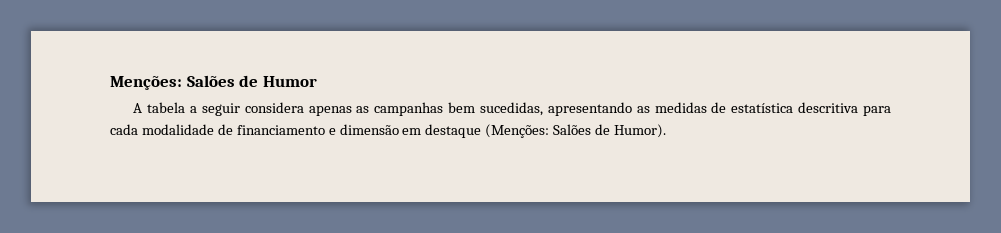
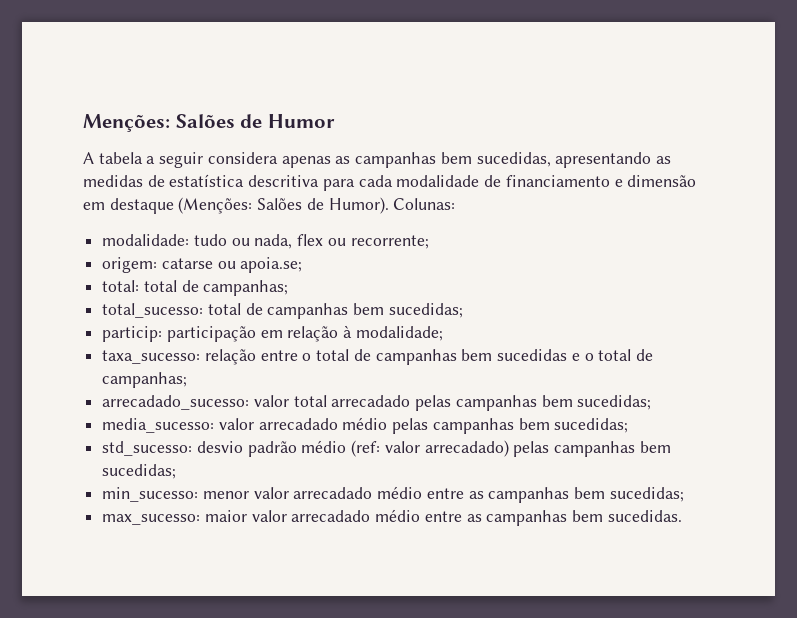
+ Colunas:
+ modalidade: tudo ou nada, flex ou recorrente;
+ origem: catarse ou apoia.se;
+ total: total de campanhas;
+ total_sucesso: total de campanhas bem sucedidas;
+ particip: participação em relação à modalidade;
+ taxa_sucesso: relação entre o total de campanhas bem sucedidas e o total de campanhas;
+ arrecadado_sucesso: valor total arrecadado pelas campanhas bem sucedidas;
+ media_sucesso: valor arrecadado médio pelas campanhas bem sucedidas;
+ std_sucesso: desvio padrão médio (ref: valor arrecadado) pelas campanhas bem sucedidas;
+ min_sucesso: menor valor arrecadado médio entre as campanhas bem sucedidas;
+ max_sucesso: maior valor arrecadado médio entre as campanhas bem sucedidas.

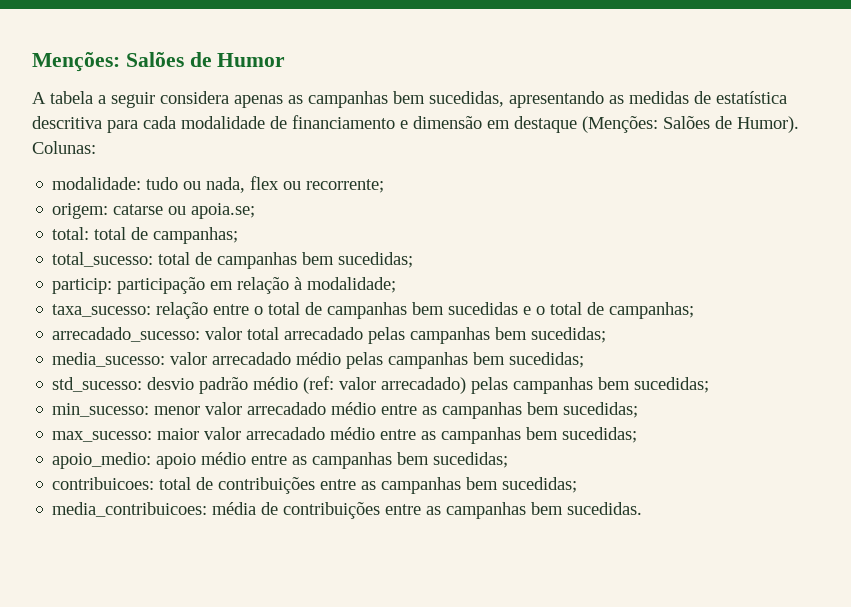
- max_sucesso: maior valor arrecadado médio entre as campanhas bem sucedidas.
+ max_sucesso: maior valor arrecadado médio entre as campanhas bem sucedidas;
+ apoio_medio: apoio médio entre as campanhas bem sucedidas;
+ contribuicoes: total de contribuições entre as campanhas bem sucedidas;
+ media_contribuicoes: média de contribuições entre as campanhas bem sucedidas.

